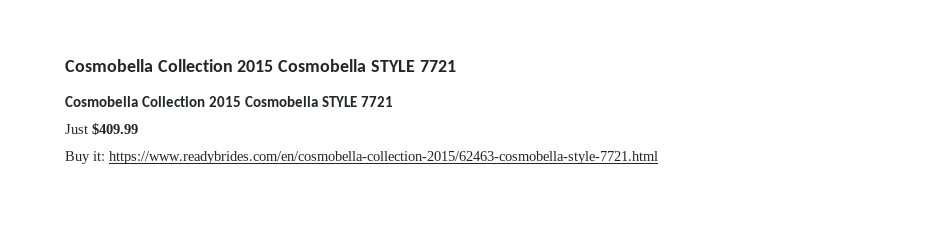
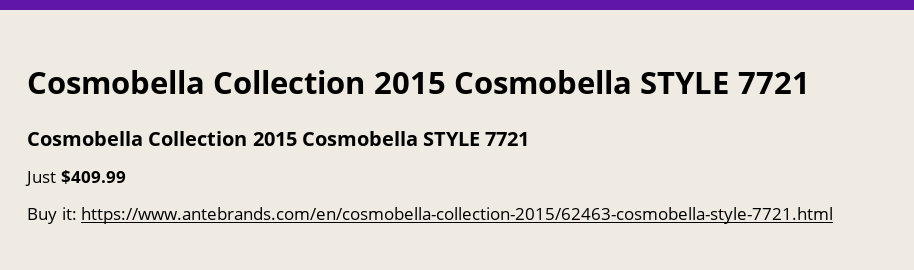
- Buy it: https://www.readybrides.com/en/cosmobella-collection-2015/62463-cosmobella-style-7721.html
+ Buy it: https://www.antebrands.com/en/cosmobella-collection-2015/62463-cosmobella-style-7721.html

